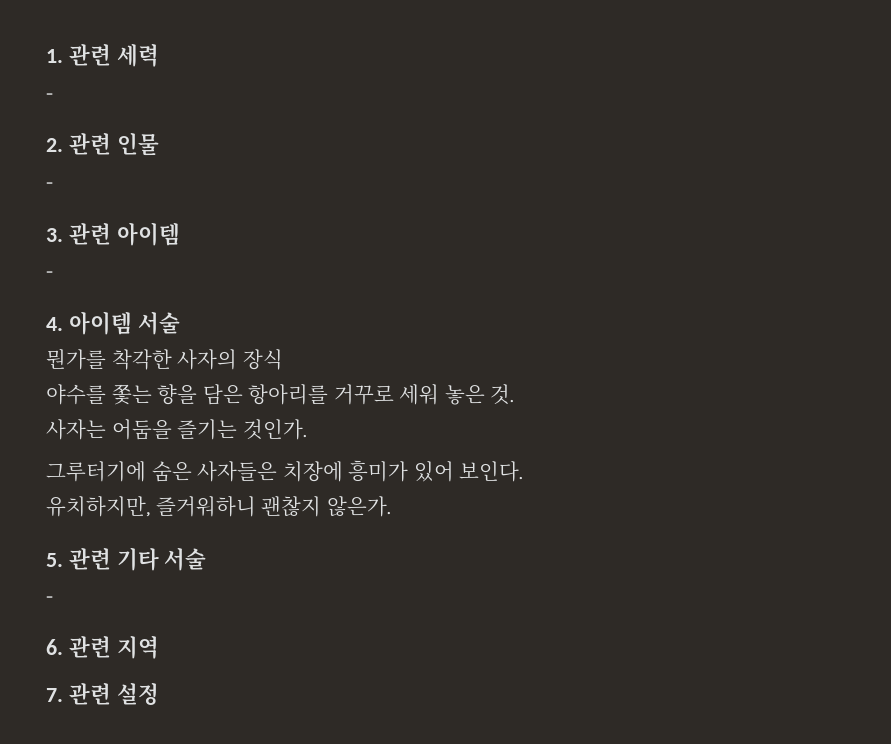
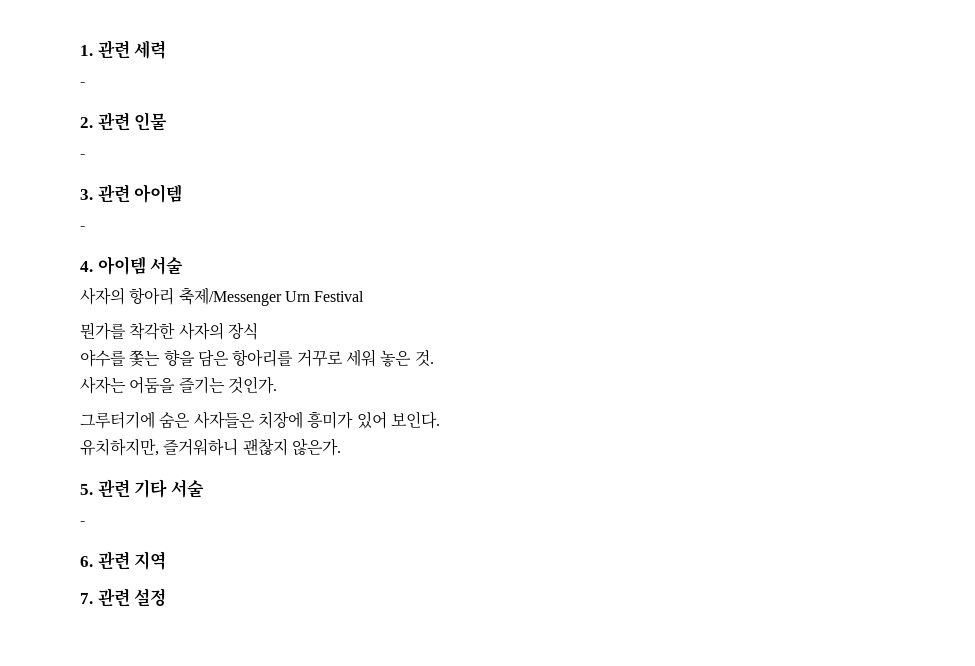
+ 사자의 항아리 축제/Messenger Urn Festival

